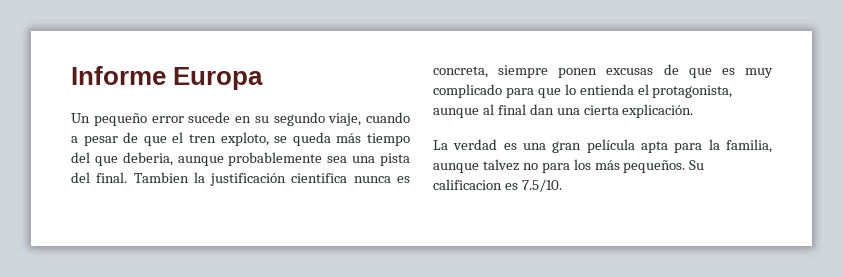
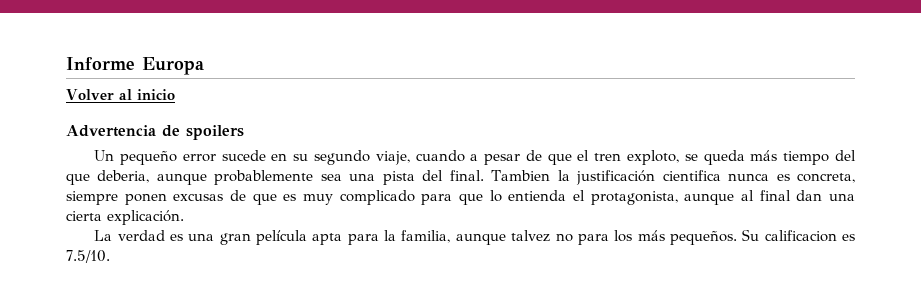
+ Volver al inicio
+ Advertencia de spoilers

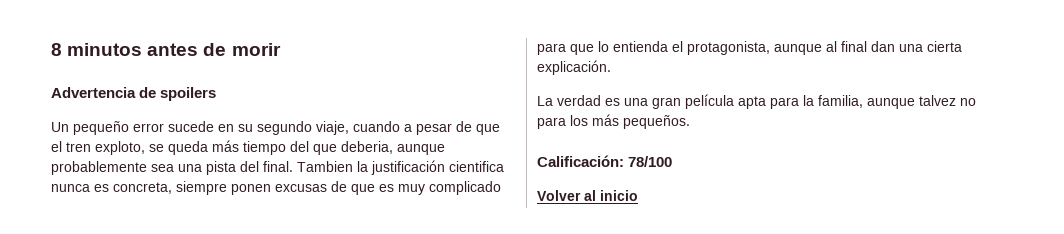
- Informe Europa
- Volver al inicio
+ 8 minutos antes de morir
- La verdad es una gran película apta para la familia, aunque talvez no para los más pequeños. Su calificacion es 7.5/10.
+ La verdad es una gran película apta para la familia, aunque talvez no para los más pequeños.
+ Calificación: 78/100
+ Volver al inicio

